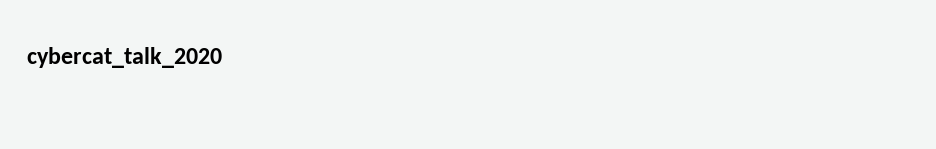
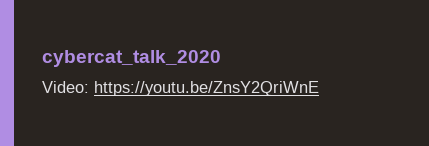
+ Video: https://youtu.be/ZnsY2QriWnE

